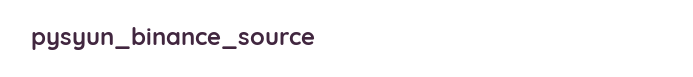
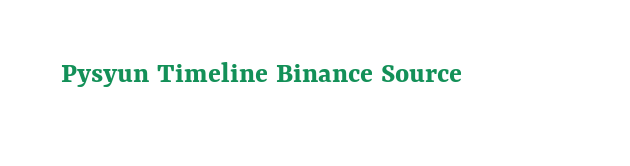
- pysyun_binance_source
+ Pysyun Timeline Binance Source

